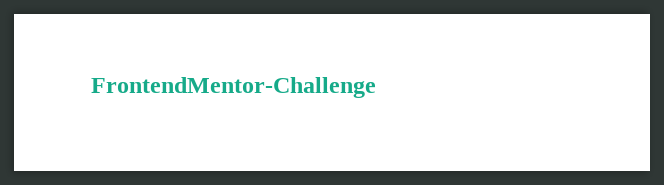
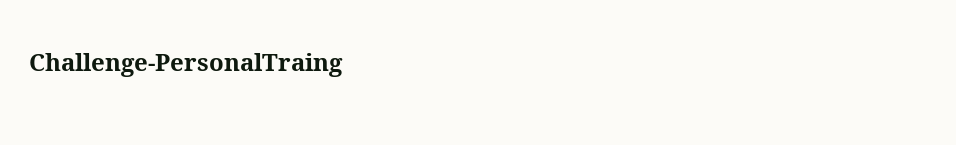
- FrontendMentor-Challenge
+ Challenge-PersonalTraing

